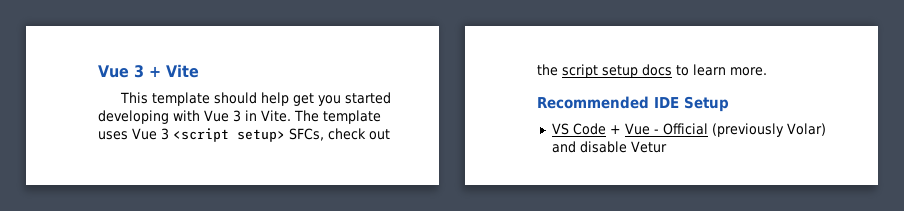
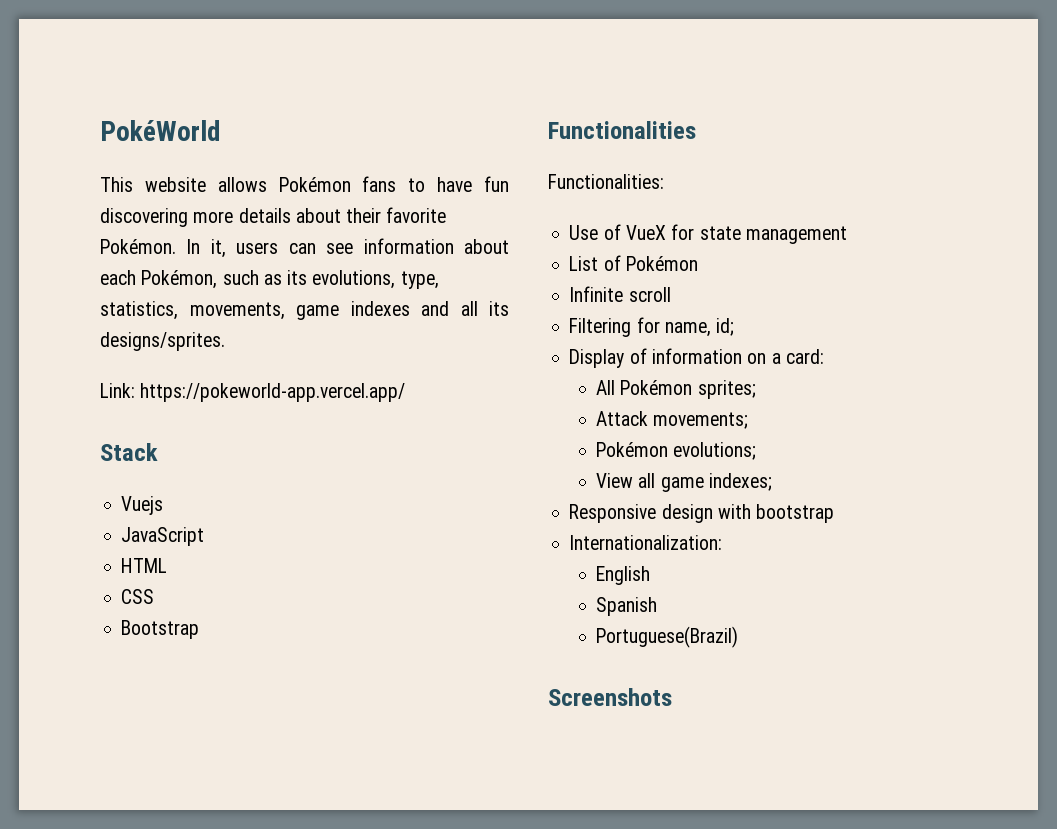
- Vue 3 + Vite
- This template should help get you started developing with Vue 3 in Vite. The template uses Vue 3 <script setup> SFCs, check out the script setup docs to learn more.
- Recommended IDE Setup
- VS Code + Vue - Official (previously Volar) and disable Vetur
+ PokéWorld
+ This website allows Pokémon fans to have fun discovering more details about their favorite Pokémon. In it, users can see information about each Pokémon, such as its evolutions, type, statistics, movements, game indexes and all its designs/sprites.
+ Link: https://pokeworld-app.vercel.app/
+ Stack
+ Vuejs
+ JavaScript
+ HTML
+ CSS
+ Bootstrap
+ Functionalities
+ Functionalities:
+ Use of VueX for state management
+ List of Pokémon
+ Infinite scroll
+ Filtering for name, id;
+ Display of information on a card:
+ All Pokémon sprites;
+ Attack movements;
+ Pokémon evolutions;
+ View all game indexes;
+ Responsive design with bootstrap
+ Internationalization:
+ English
+ Spanish
+ Portuguese(Brazil)
+ Screenshots

